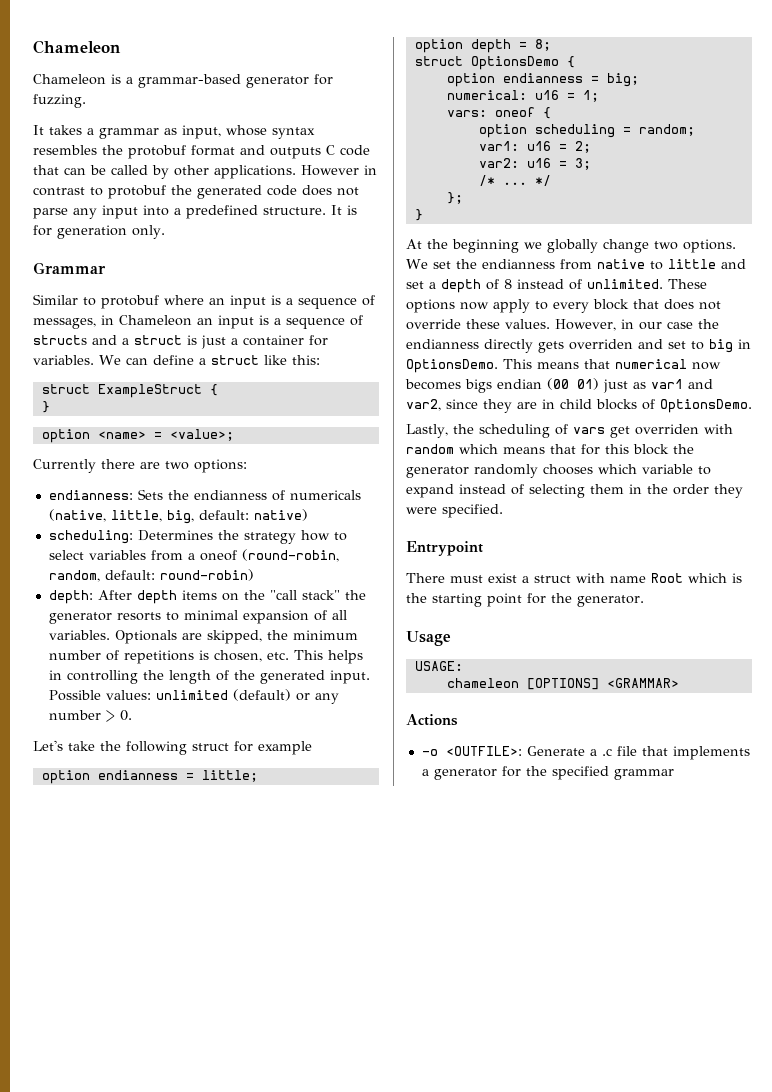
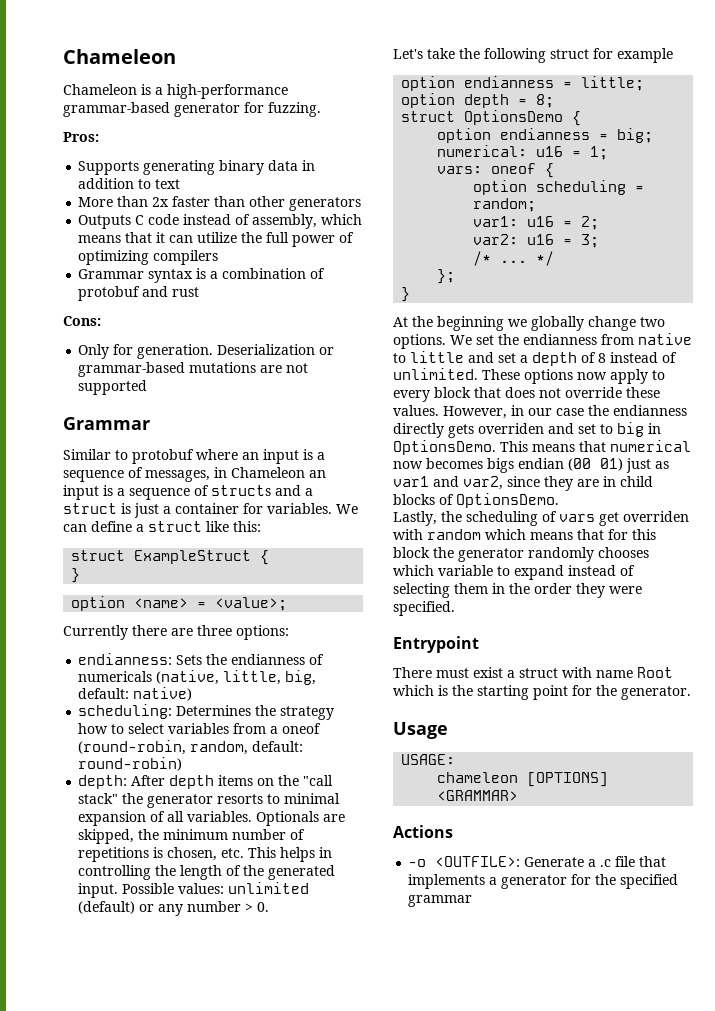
- Chameleon is a grammar-based generator for fuzzing.
+ Chameleon is a high-performance grammar-based generator for fuzzing.
- It takes a grammar as input, whose syntax resembles the protobuf format and outputs C code that can be called by other applications. However in contrast to protobuf the generated code does not parse any input into a predefined structure. It is for generation only.
+ Pros:
+ Supports generating binary data in addition to text
+ More than 2x faster than other generators
+ Outputs C code instead of assembly, which means that it can utilize the full power of optimizing compilers
+ Grammar syntax is a combination of protobuf and rust
+ Cons:
+ Only for generation. Deserialization or grammar-based mutations are not supported
- Currently there are two options:
+ Currently there are three options:

